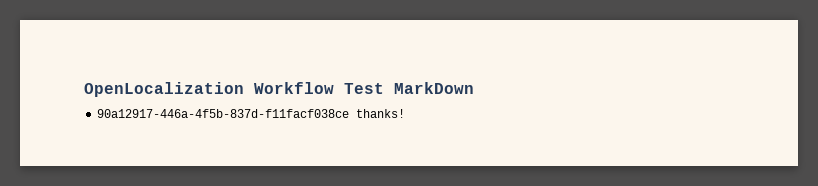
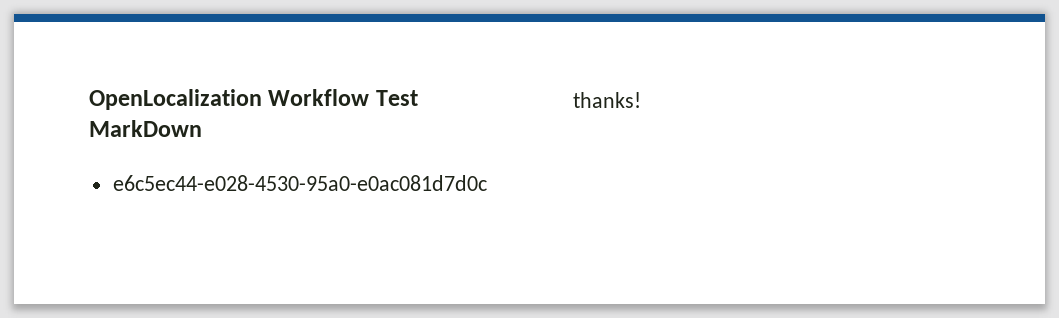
- 90a12917-446a-4f5b-837d-f11facf038ce thanks!
+ e6c5ec44-e028-4530-95a0-e0ac081d7d0c thanks!

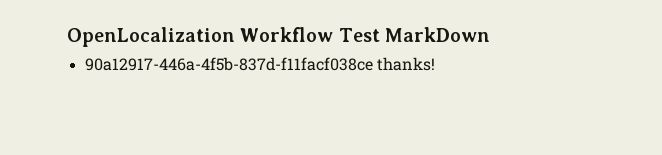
- e6c5ec44-e028-4530-95a0-e0ac081d7d0c thanks!
+ 90a12917-446a-4f5b-837d-f11facf038ce thanks!

